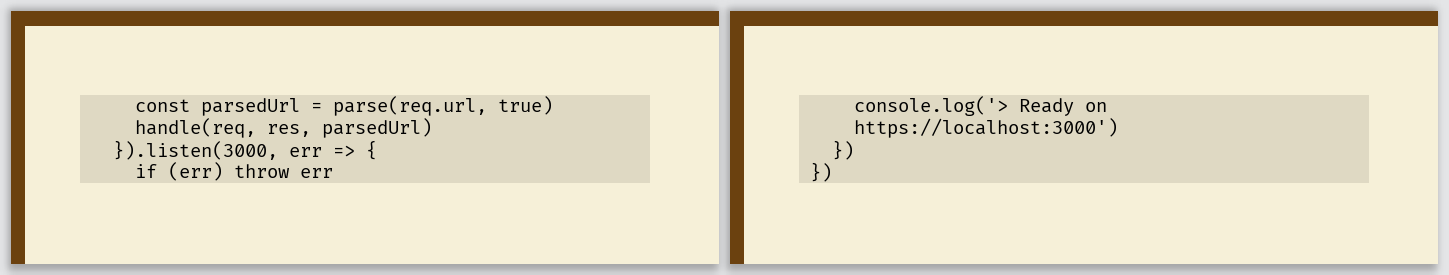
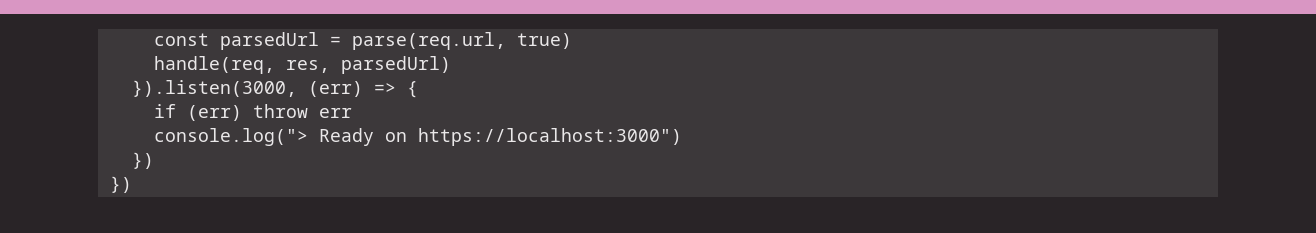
- }).listen(3000, err => {
+ }).listen(3000, (err) => {
- console.log('> Ready on https://localhost:3000')
+ console.log("> Ready on https://localhost:3000")

